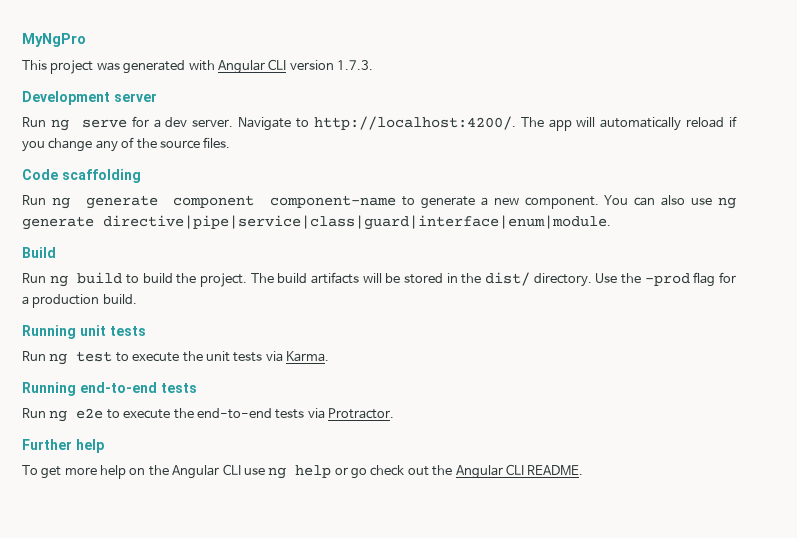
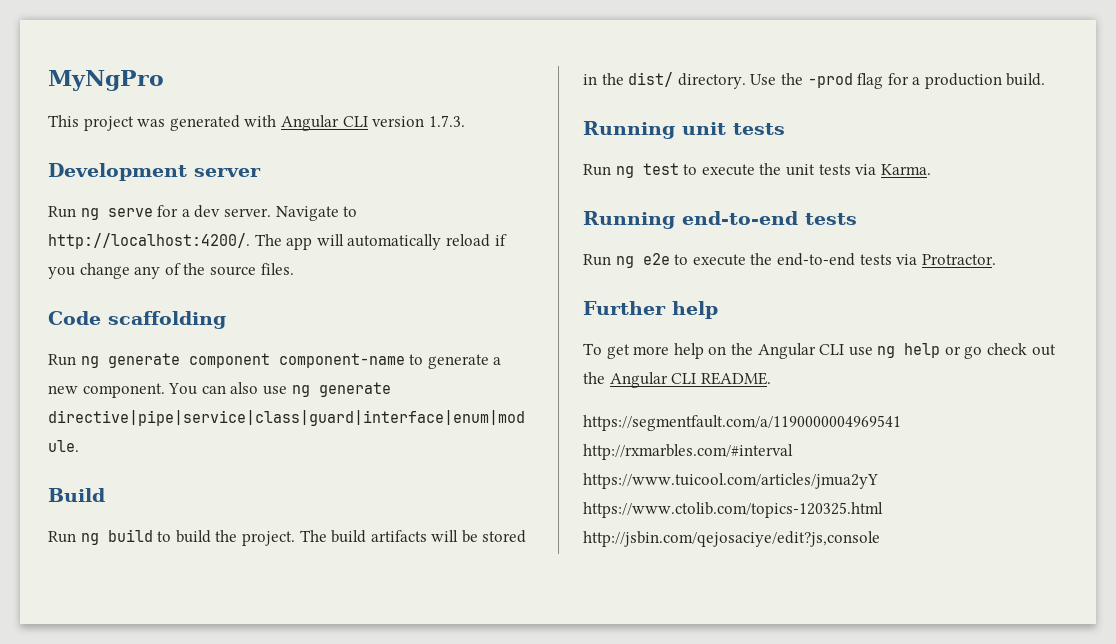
+ https://segmentfault.com/a/1190000004969541 http://rxmarbles.com/#interval https://www.tuicool.com/articles/jmua2yY https://www.ctolib.com/topics-120325.html http://jsbin.com/qejosaciye/edit?js,console

